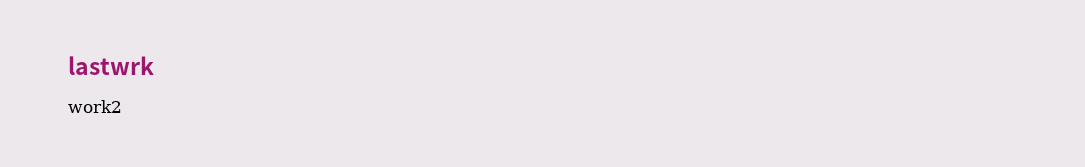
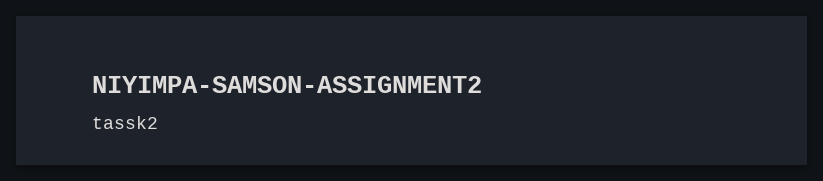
- lastwrk
- work2
+ NIYIMPA-SAMSON-ASSIGNMENT2
+ tassk2

